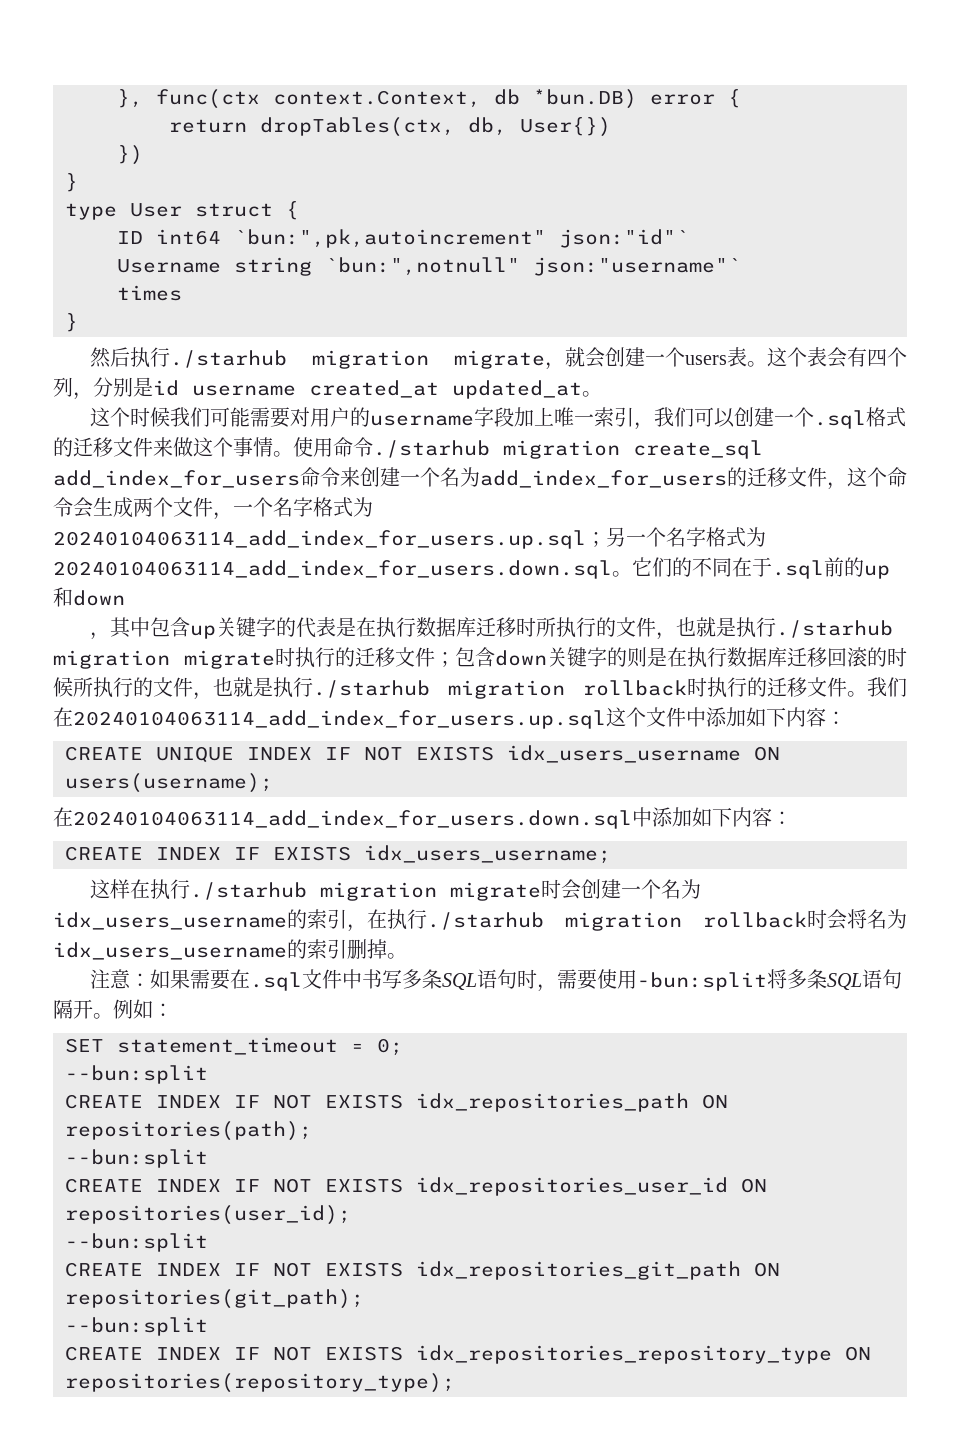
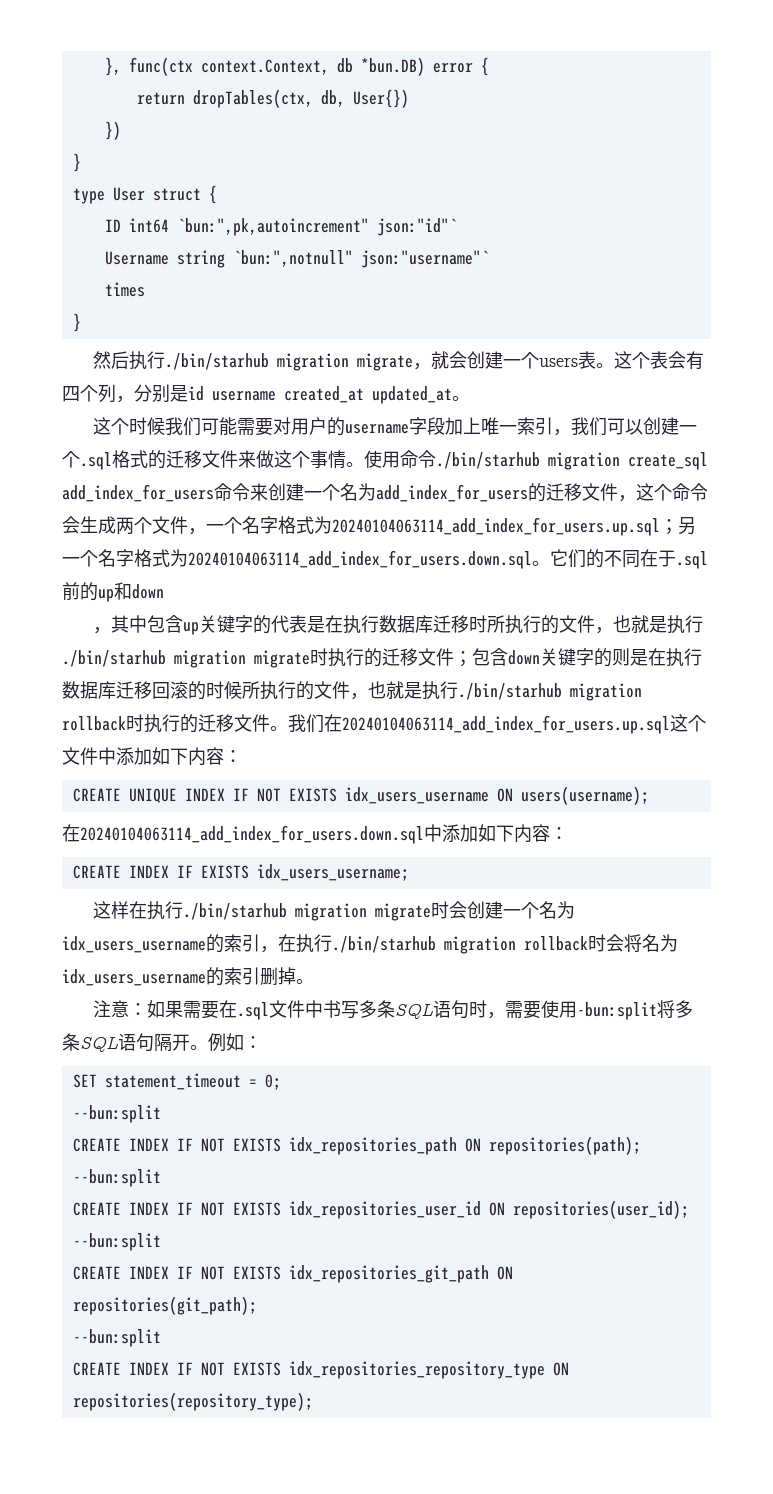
- 然后执行./starhub migration migrate，就会创建一个users表。
+ 然后执行./bin/starhub migration migrate，就会创建一个users表。
- 使用命令./starhub migration create_sql add_index_for_users命令来创建一个名为add_index_for_users的迁移文件，这个命令会生成两个文件，一个名字格式为20240104063114_add_index_for_users.up.sql；另一个名字格式为20240104063114_add_index_for_users.down.sql。
+ 使用命令./bin/starhub migration create_sql add_index_for_users命令来创建一个名为add_index_for_users的迁移文件，这个命令会生成两个文件，一个名字格式为20240104063114_add_index_for_users.up.sql；另一个名字格式为20240104063114_add_index_for_users.down.sql。
- ，其中包含up关键字的代表是在执行数据库迁移时所执行的文件，也就是执行./starhub migration migrate时执行的迁移文件；包含down关键字的则是在执行数据库迁移回滚的时候所执行的文件，也就是执行./starhub migration rollback时执行的迁移文件。
+ ，其中包含up关键字的代表是在执行数据库迁移时所执行的文件，也就是执行./bin/starhub migration migrate时执行的迁移文件；包含down关键字的则是在执行数据库迁移回滚的时候所执行的文件，也就是执行./bin/starhub migration rollback时执行的迁移文件。
- 这样在执行./starhub migration migrate时会创建一个名为idx_users_username的索引，在执行./starhub migration rollback时会将名为idx_users_username的索引删掉。
+ 这样在执行./bin/starhub migration migrate时会创建一个名为idx_users_username的索引，在执行./bin/starhub migration rollback时会将名为idx_users_username的索引删掉。

